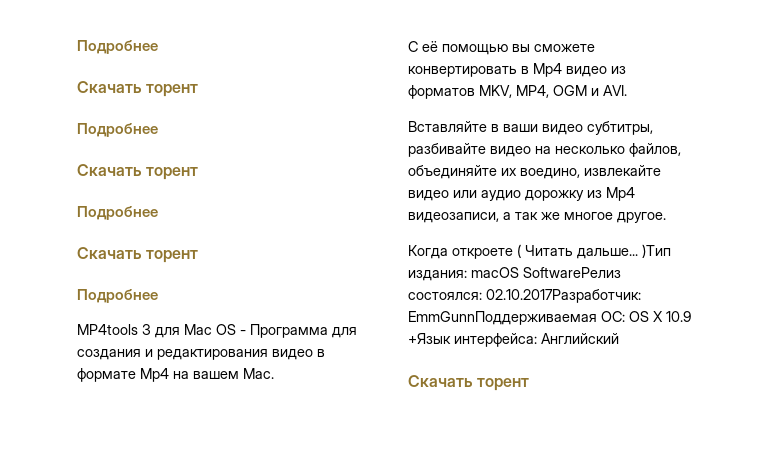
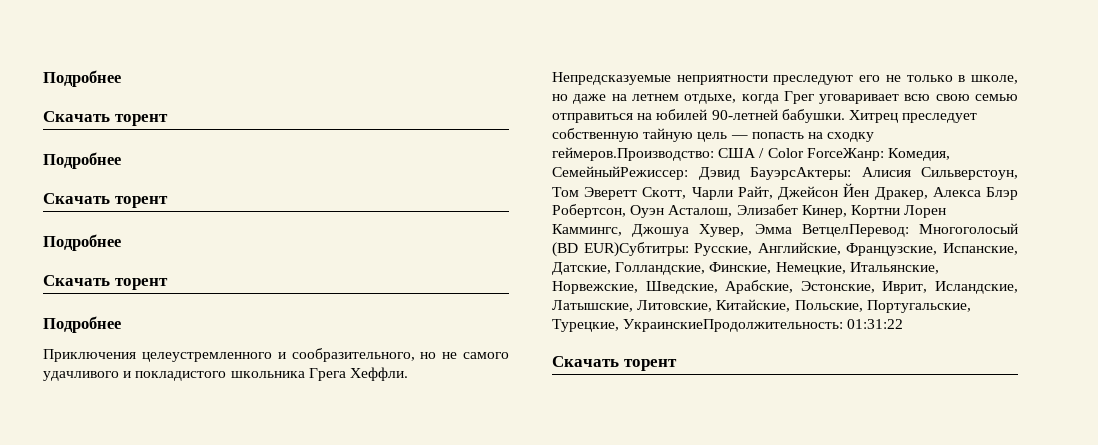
- MP4tools 3 для Mac OS - Программа для создания и редактирования видео в формате Mp4 на вашем Mac.
- С её помощью вы сможете конвертировать в Mp4 видео из форматов MKV, MP4, OGM и AVI.
- Вставляйте в ваши видео субтитры, разбивайте видео на несколько файлов, объединяйте их воедино, извлекайте видео или аудио дорожку из Mp4 видеозаписи, а так же многое другое.
- Когда откроете ( Читать дальше... )Тип издания: macOS SoftwareРелиз состоялся: 02.10.2017Разработчик: EmmGunnПоддерживаемая ОС: OS X 10.9 +Язык интерфейса: Английский
+ Приключения целеустремленного и сообразительного, но не самого удачливого и покладистого школьника Грега Хеффли. Непредсказуемые неприятности преследуют его не только в школе, но даже на летнем отдыхе, когда Грег уговаривает всю свою семью отправиться на юбилей 90-летней бабушки. Хитрец преследует собственную тайную цель — попасть на сходку геймеров.Производство: США / Color ForceЖанр: Комедия, СемейныйРежиссер: Дэвид БауэрсАктеры: Алисия Сильверстоун, Том Эверетт Скотт, Чарли Райт, Джейсон Йен Дракер, Алекса Блэр Робертсон, Оуэн Асталош, Элизабет Кинер, Кортни Лорен Каммингс, Джошуа Хувер, Эмма ВетцелПеревод: Многоголосый (BD EUR)Субтитры: Русские, Английские, Французские, Испанские, Датские, Голландские, Финские, Немецкие, Итальянские, Норвежские, Шведские, Арабские, Эстонские, Иврит, Исландские, Латышские, Литовские, Китайские, Польские, Португальские, Турецкие, УкраинскиеПродолжительность: 01:31:22

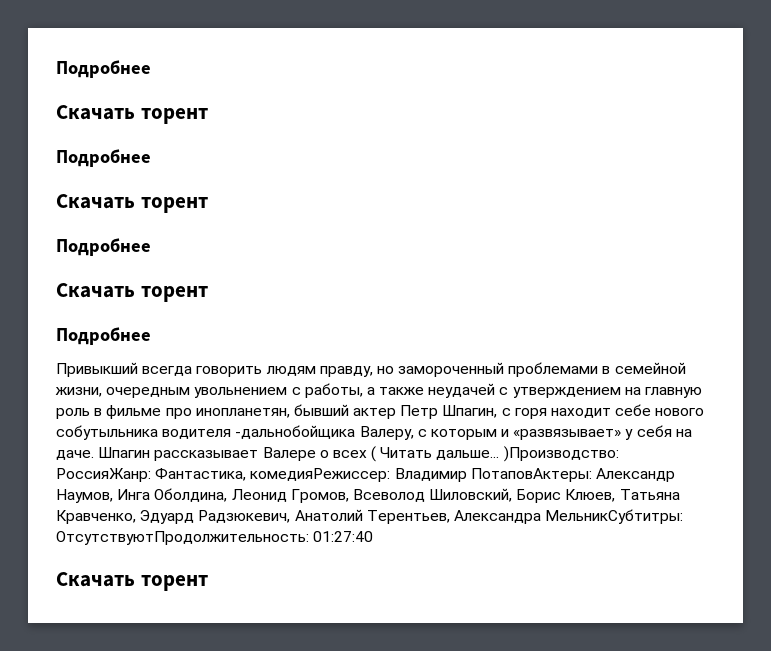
- Приключения целеустремленного и сообразительного, но не самого удачливого и покладистого школьника Грега Хеффли. Непредсказуемые неприятности преследуют его не только в школе, но даже на летнем отдыхе, когда Грег уговаривает всю свою семью отправиться на юбилей 90-летней бабушки. Хитрец преследует собственную тайную цель — попасть на сходку геймеров.Производство: США / Color ForceЖанр: Комедия, СемейныйРежиссер: Дэвид БауэрсАктеры: Алисия Сильверстоун, Том Эверетт Скотт, Чарли Райт, Джейсон Йен Дракер, Алекса Блэр Робертсон, Оуэн Асталош, Элизабет Кинер, Кортни Лорен Каммингс, Джошуа Хувер, Эмма ВетцелПеревод: Многоголосый (BD EUR)Субтитры: Русские, Английские, Французские, Испанские, Датские, Голландские, Финские, Немецкие, Итальянские, Норвежские, Шведские, Арабские, Эстонские, Иврит, Исландские, Латышские, Литовские, Китайские, Польские, Португальские, Турецкие, УкраинскиеПродолжительность: 01:31:22
+ Привыкший всегда говорить людям правду, но замороченный проблемами в семейной жизни, очередным увольнением с работы, а также неудачей с утверждением на главную роль в фильме про инопланетян, бывший актер Петр Шпагин, с горя находит себе нового собутыльника водителя -дальнобойщика Валеру, с которым и «развязывает» у себя на даче. Шпагин рассказывает Валере о всех ( Читать дальше... )Производство: РоссияЖанр: Фантастика, комедияРежиссер: Владимир ПотаповАктеры: Александр Наумов, Инга Оболдина, Леонид Громов, Всеволод Шиловский, Борис Клюев, Татьяна Кравченко, Эдуард Радзюкевич, Анатолий Терентьев, Александра МельникСубтитры: ОтсутствуютПродолжительность: 01:27:40

